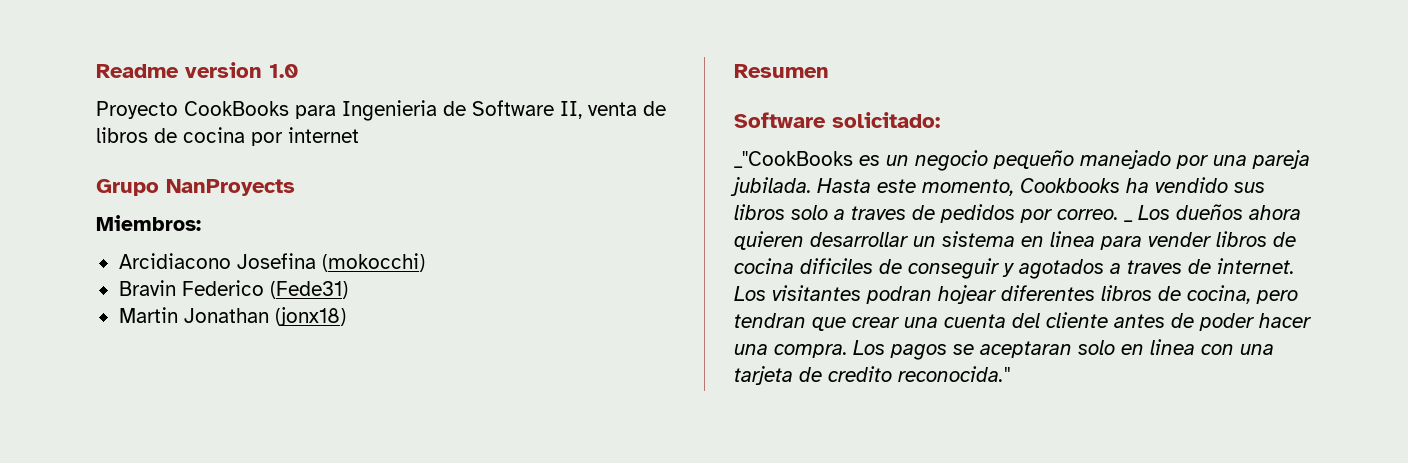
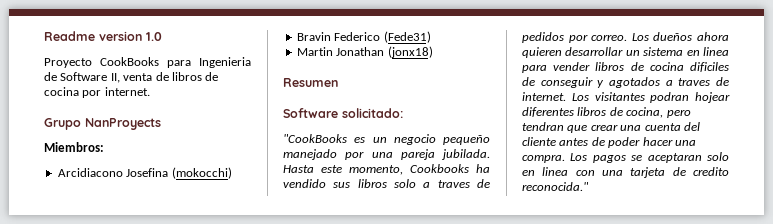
- Proyecto CookBooks para Ingenieria de Software II, venta de libros de cocina por internet
+ Proyecto CookBooks para Ingenieria de Software II, venta de libros de cocina por internet.
- _"CookBooks es un negocio pequeño manejado por una pareja jubilada.
+ "CookBooks es un negocio pequeño manejado por una pareja jubilada.
- _ Los dueños ahora quieren desarrollar un sistema en linea para vender libros de cocina dificiles de conseguir y agotados a traves de internet.
+ Los dueños ahora quieren desarrollar un sistema en linea para vender libros de cocina dificiles de conseguir y agotados a traves de internet.

